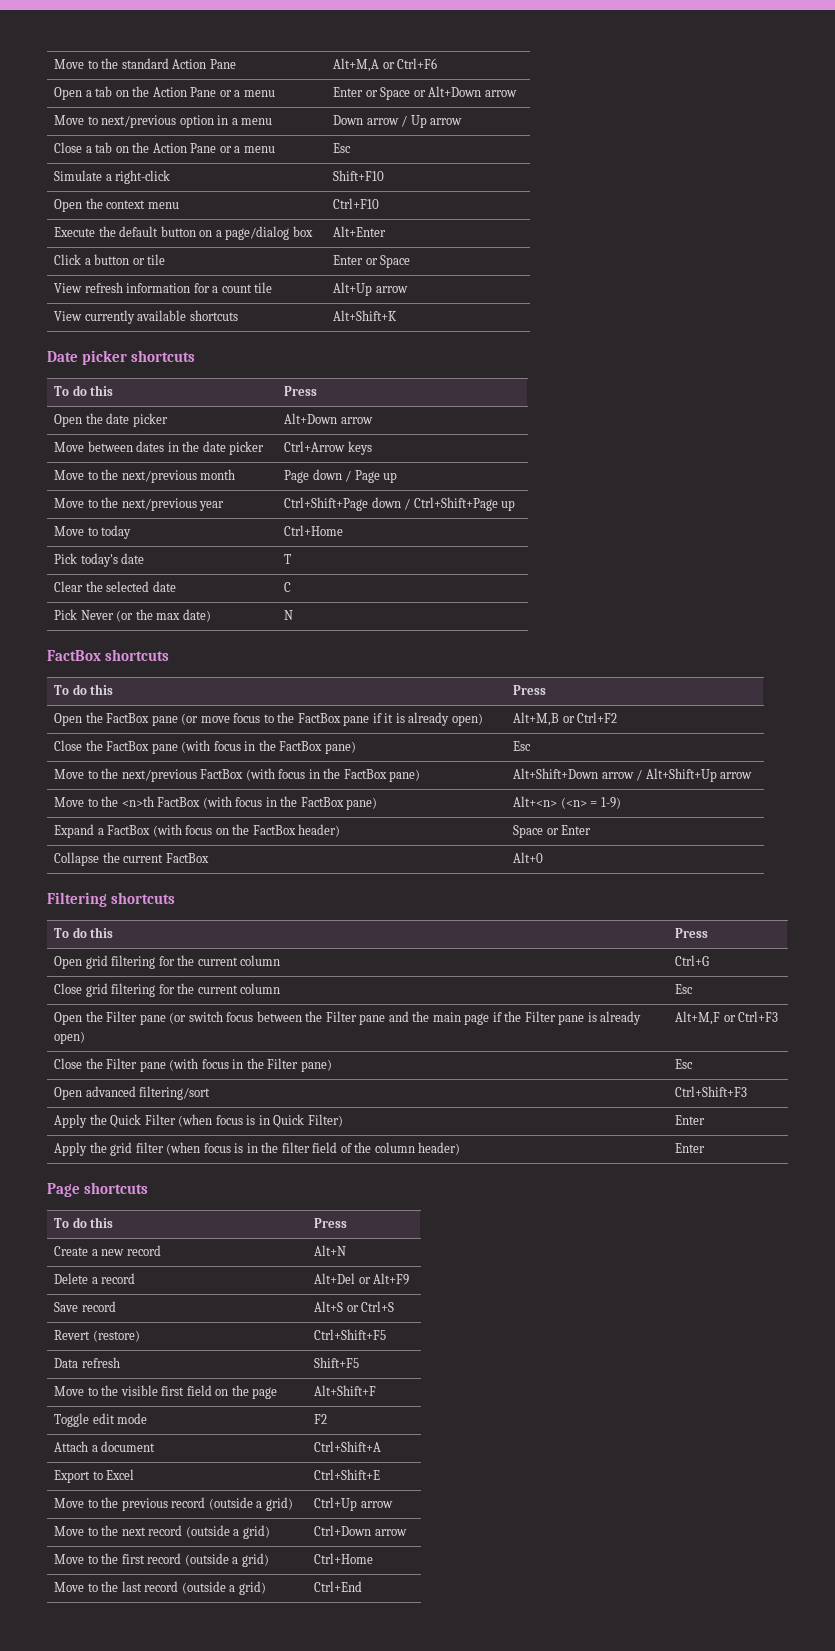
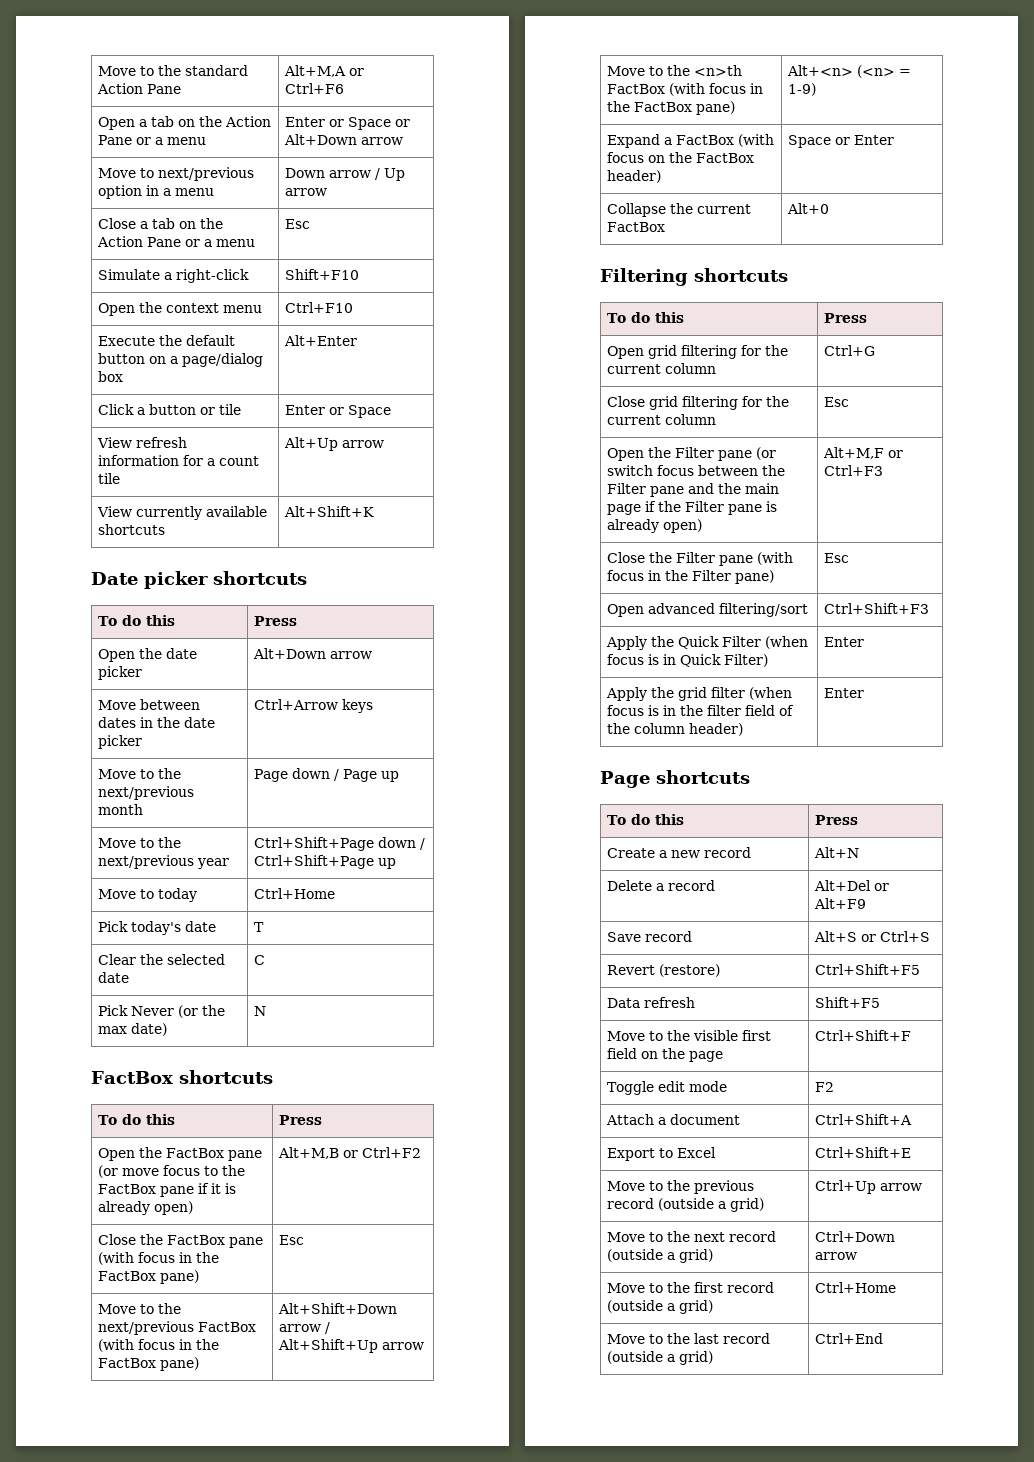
- Move to the visible first field on the page | Alt+Shift+F
+ Move to the visible first field on the page | Ctrl+Shift+F

